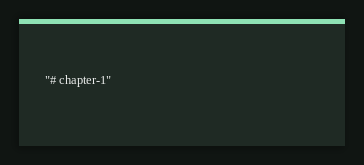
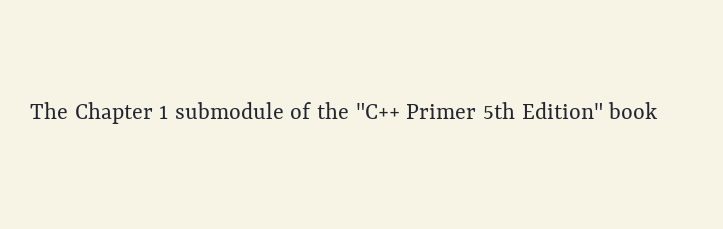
- "# chapter-1"
+ The Chapter 1 submodule of the "C++ Primer 5th Edition" book

